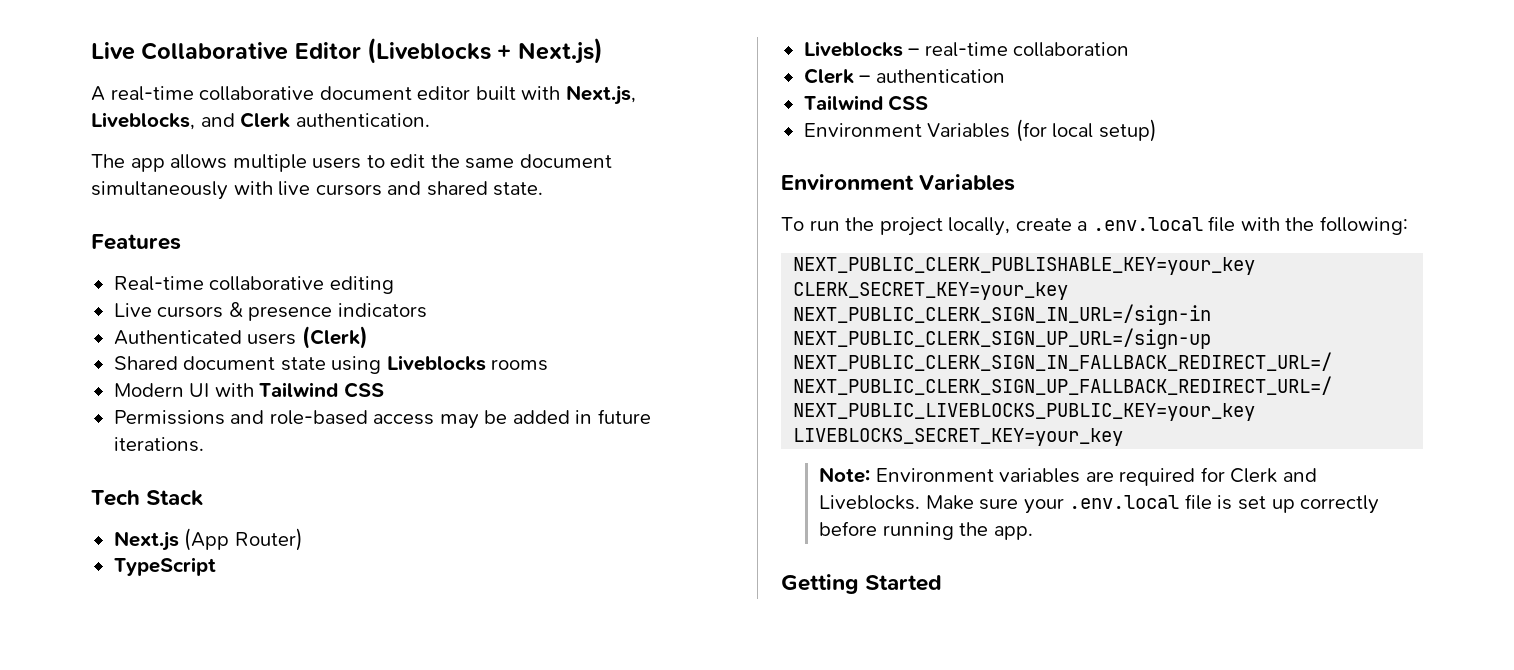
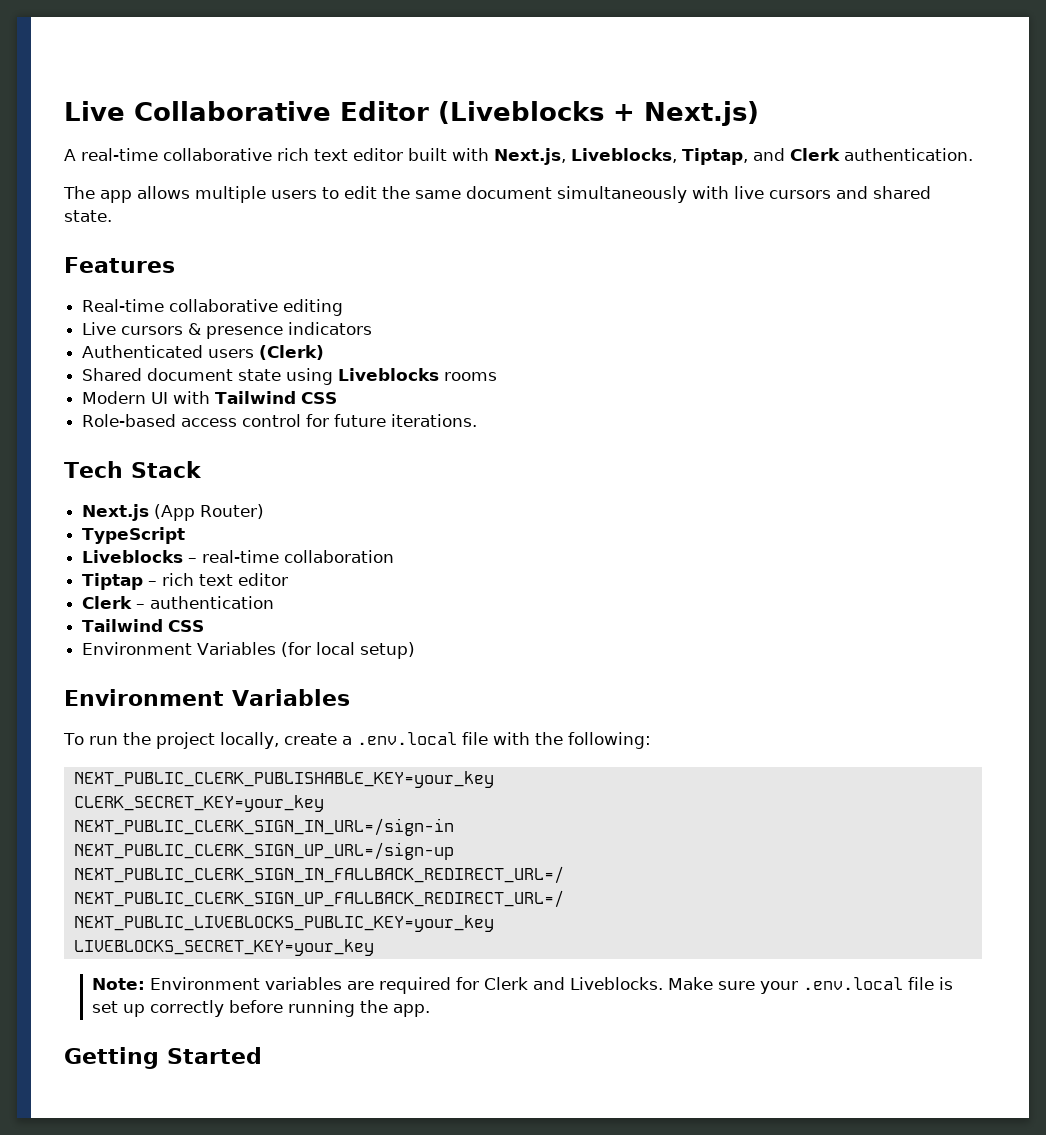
- A real-time collaborative document editor built with Next.js, Liveblocks, and Clerk authentication.
+ A real-time collaborative rich text editor built with Next.js, Liveblocks, Tiptap, and Clerk authentication.
- Permissions and role-based access may be added in future iterations.
+ Role-based access control for future iterations.
+ Tiptap – rich text editor

